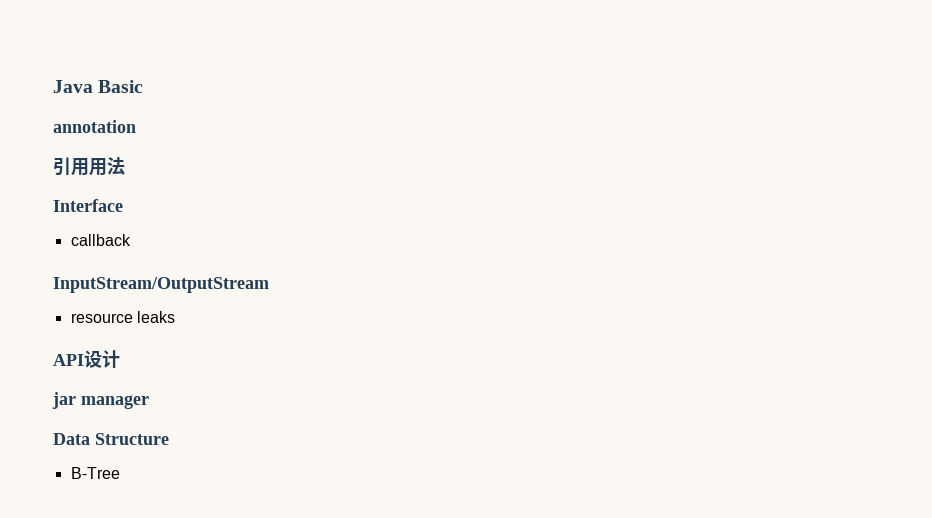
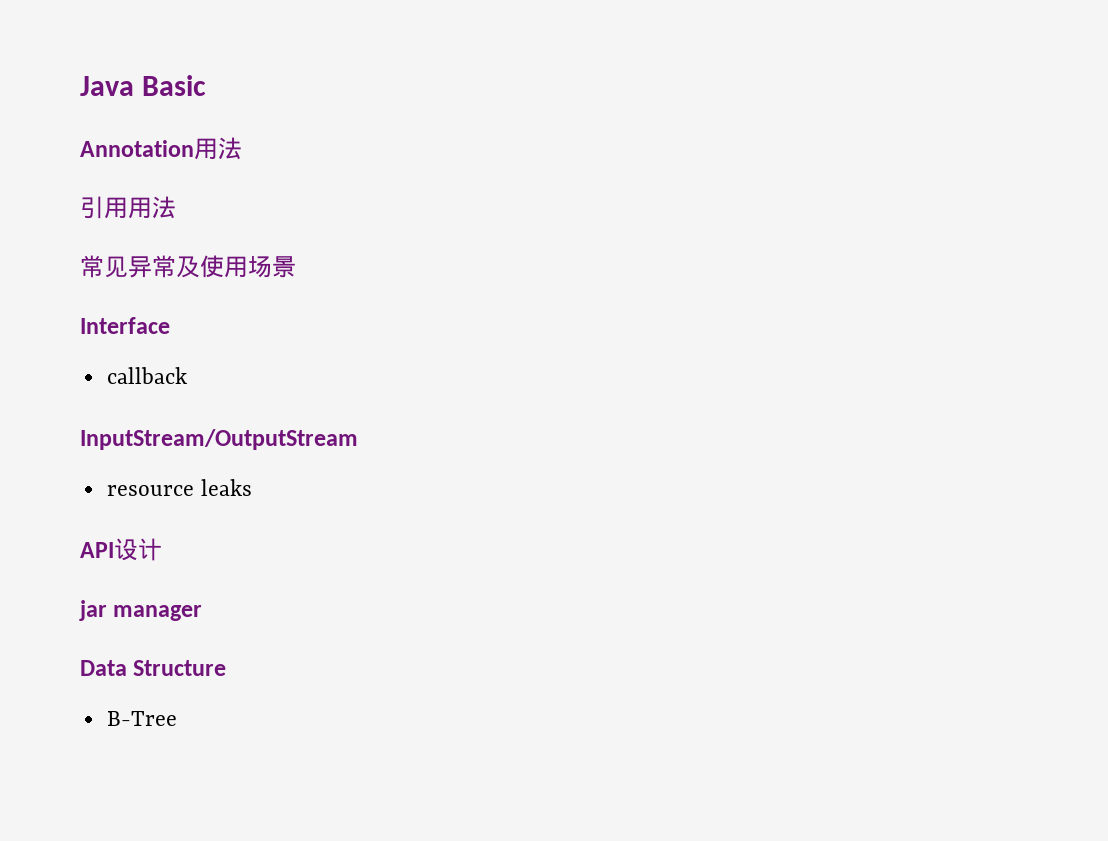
- annotation
+ Annotation用法
+ 常见异常及使用场景

